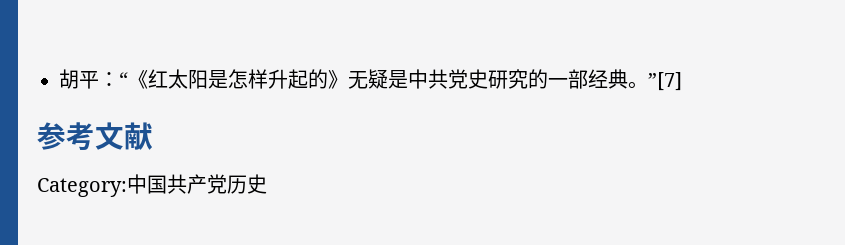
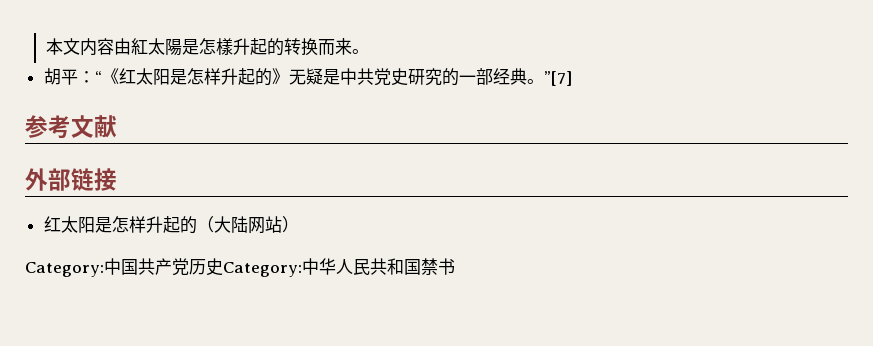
+ 本文内容由紅太陽是怎樣升起的转换而来。
+ 外部链接
+ 红太阳是怎样升起的（大陆网站）
- Category:中国共产党历史
+ Category:中国共产党历史Category:中华人民共和国禁书

